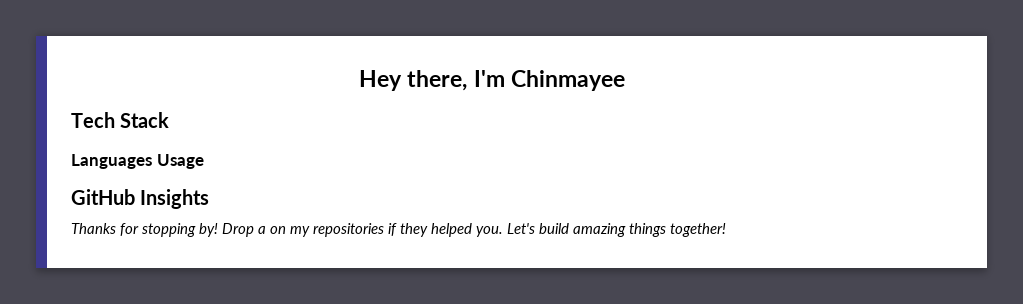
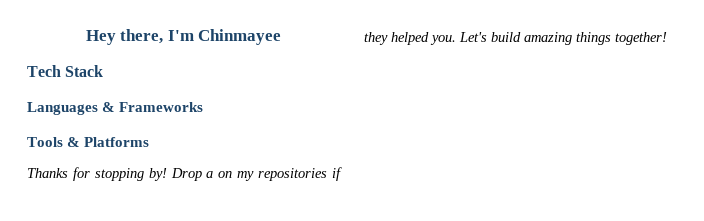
- Languages Usage
- GitHub Insights
+ Languages & Frameworks
+ Tools & Platforms

